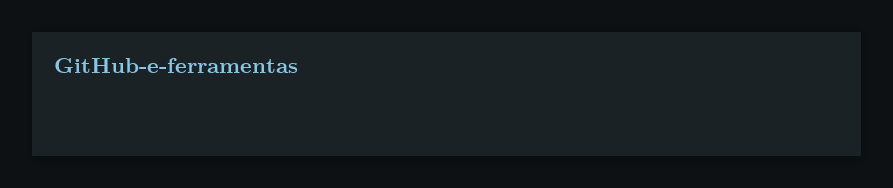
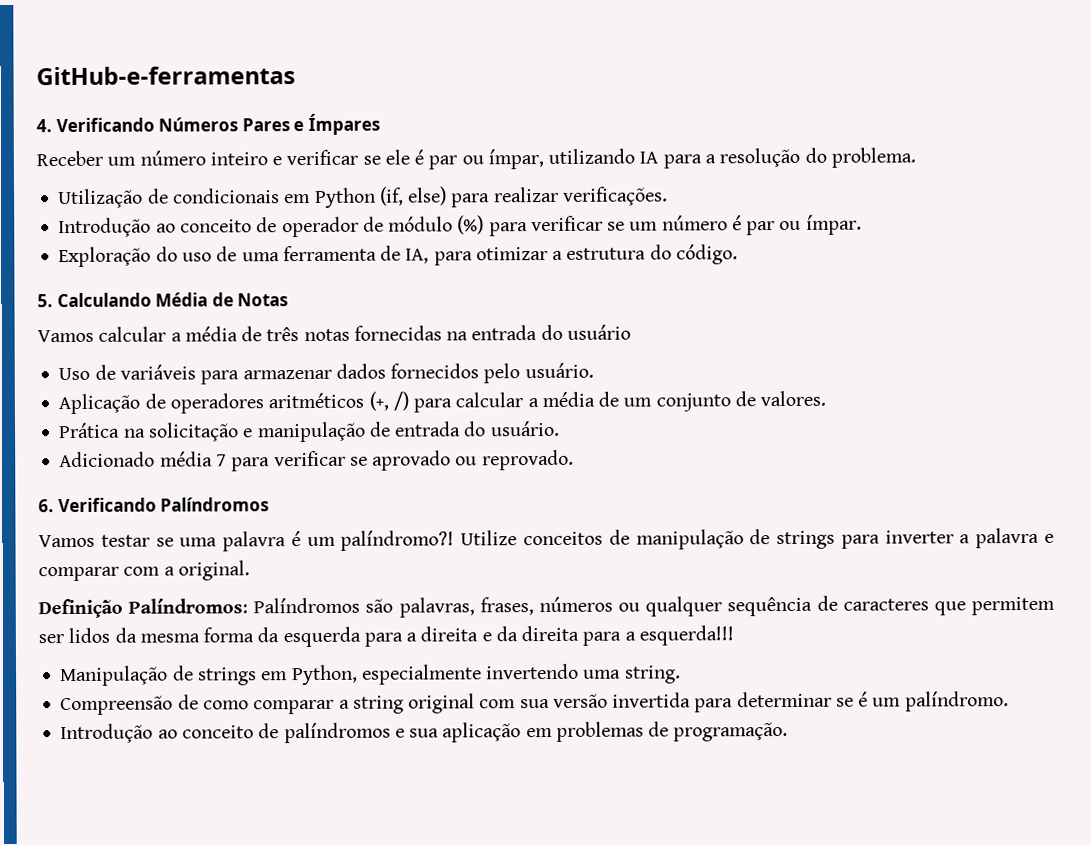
+ 4. Verificando Números Pares e Ímpares
+ Receber um número inteiro e verificar se ele é par ou ímpar, utilizando IA para a resolução do problema.
+ Utilização de condicionais em Python (if, else) para realizar verificações.
+ Introdução ao conceito de operador de módulo (%) para verificar se um número é par ou ímpar.
+ Exploração do uso de uma ferramenta de IA, para otimizar a estrutura do código.
+ 5. Calculando Média de Notas
+ Vamos calcular a média de três notas fornecidas na entrada do usuário
+ Uso de variáveis para armazenar dados fornecidos pelo usuário.
+ Aplicação de operadores aritméticos (+, /) para calcular a média de um conjunto de valores.
+ Prática na solicitação e manipulação de entrada do usuário.
+ Adicionado média 7 para verificar se aprovado ou reprovado.
+ 6. Verificando Palíndromos
+ Vamos testar se uma palavra é um palíndromo?! Utilize conceitos de manipulação de strings para inverter a palavra e comparar com a original.
+ Definição Palíndromos: Palíndromos são palavras, frases, números ou qualquer sequência de caracteres que permitem ser lidos da mesma forma da esquerda para a direita e da direita para a esquerda!!!
+ Manipulação de strings em Python, especialmente invertendo uma string.
+ Compreensão de como comparar a string original com sua versão invertida para determinar se é um palíndromo.
+ Introdução ao conceito de palíndromos e sua aplicação em problemas de programação.

